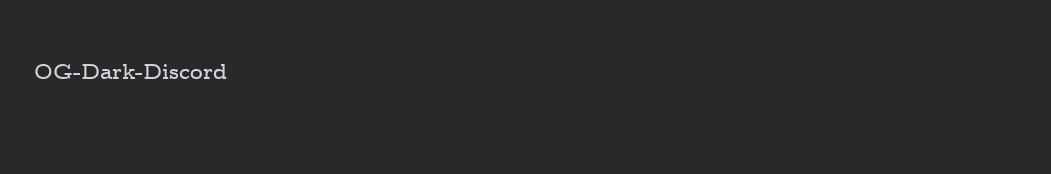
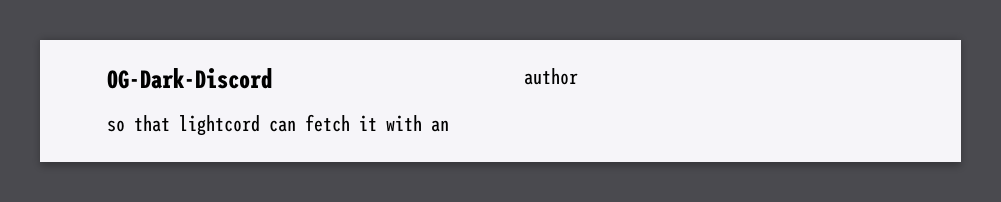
+ so that lightcord can fetch it with an author

